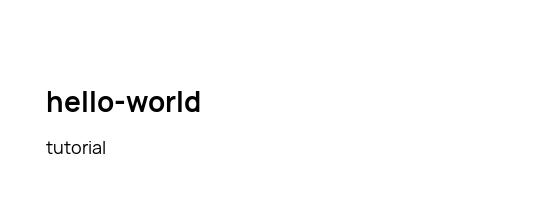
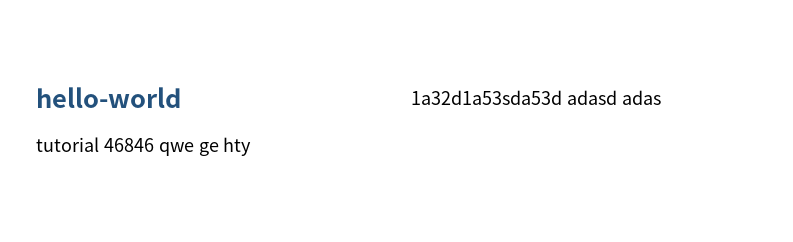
- tutorial
+ tutorial 46846 qwe ge hty 1a32d1a53sda53d adasd adas

